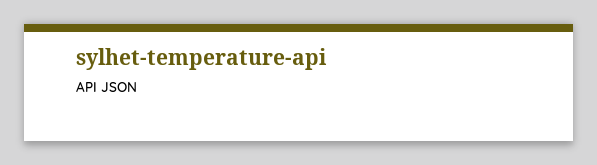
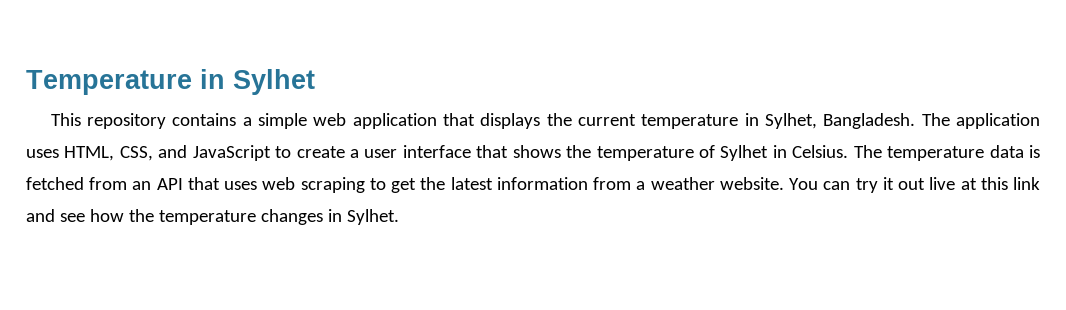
- sylhet-temperature-api
- API JSON
+ Temperature in Sylhet
+ This repository contains a simple web application that displays the current temperature in Sylhet, Bangladesh. The application uses HTML, CSS, and JavaScript to create a user interface that shows the temperature of Sylhet in Celsius. The temperature data is fetched from an API that uses web scraping to get the latest information from a weather website. You can try it out live at this link and see how the temperature changes in Sylhet.

